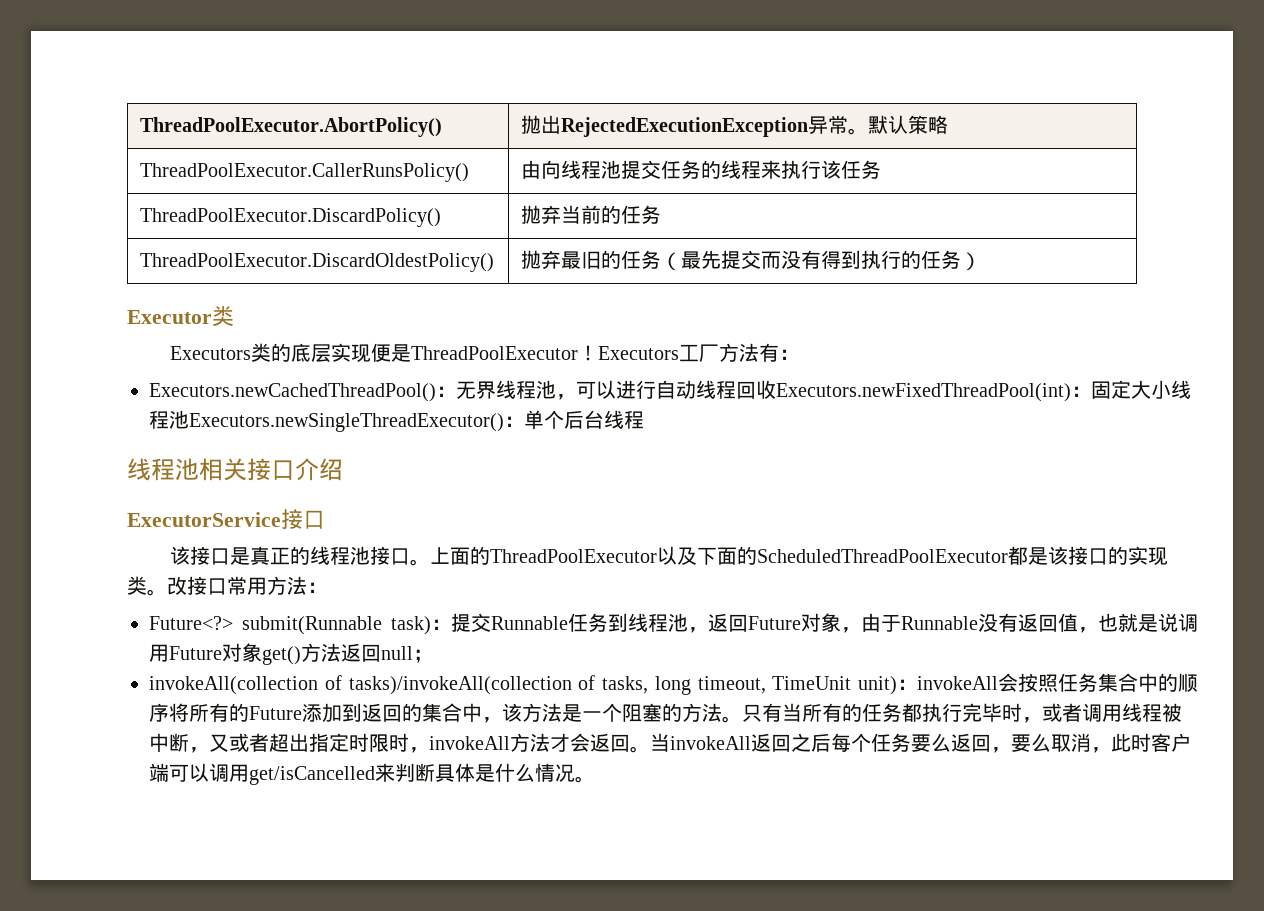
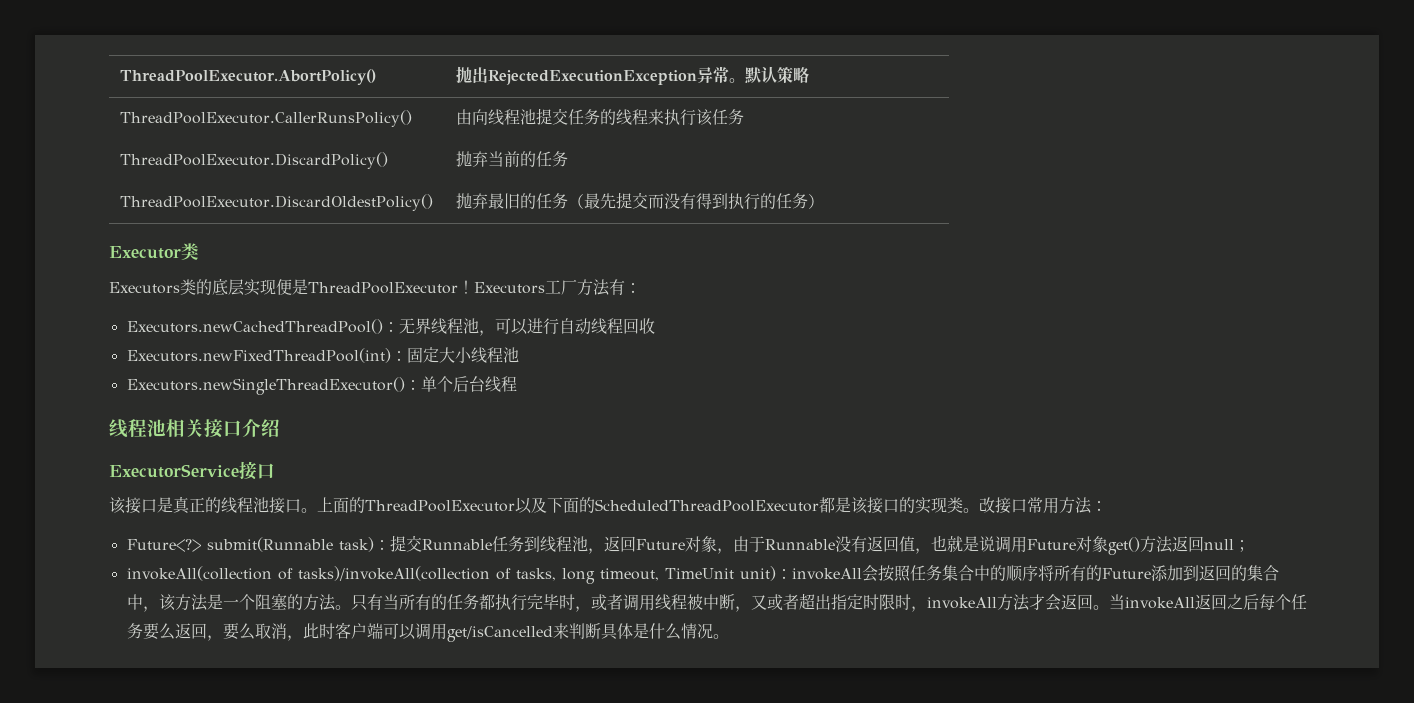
- Executors.newCachedThreadPool()：无界线程池，可以进行自动线程回收Executors.newFixedThreadPool(int)：固定大小线程池Executors.newSingleThreadExecutor()：单个后台线程
+ Executors.newCachedThreadPool()：无界线程池，可以进行自动线程回收
+ Executors.newFixedThreadPool(int)：固定大小线程池
+ Executors.newSingleThreadExecutor()：单个后台线程

